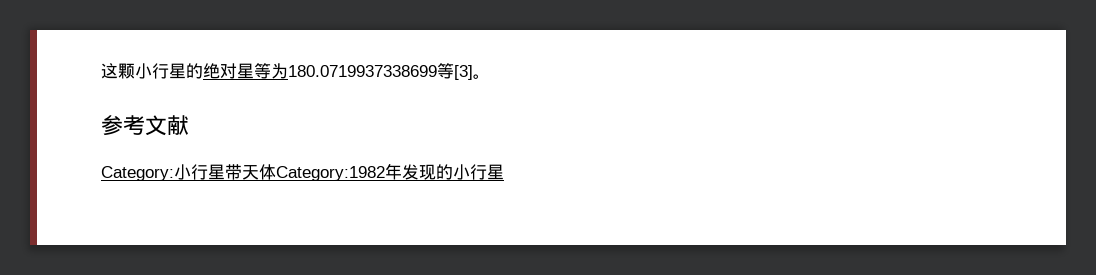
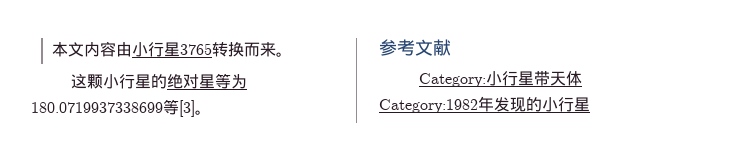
+ 本文内容由小行星3765转换而来。

